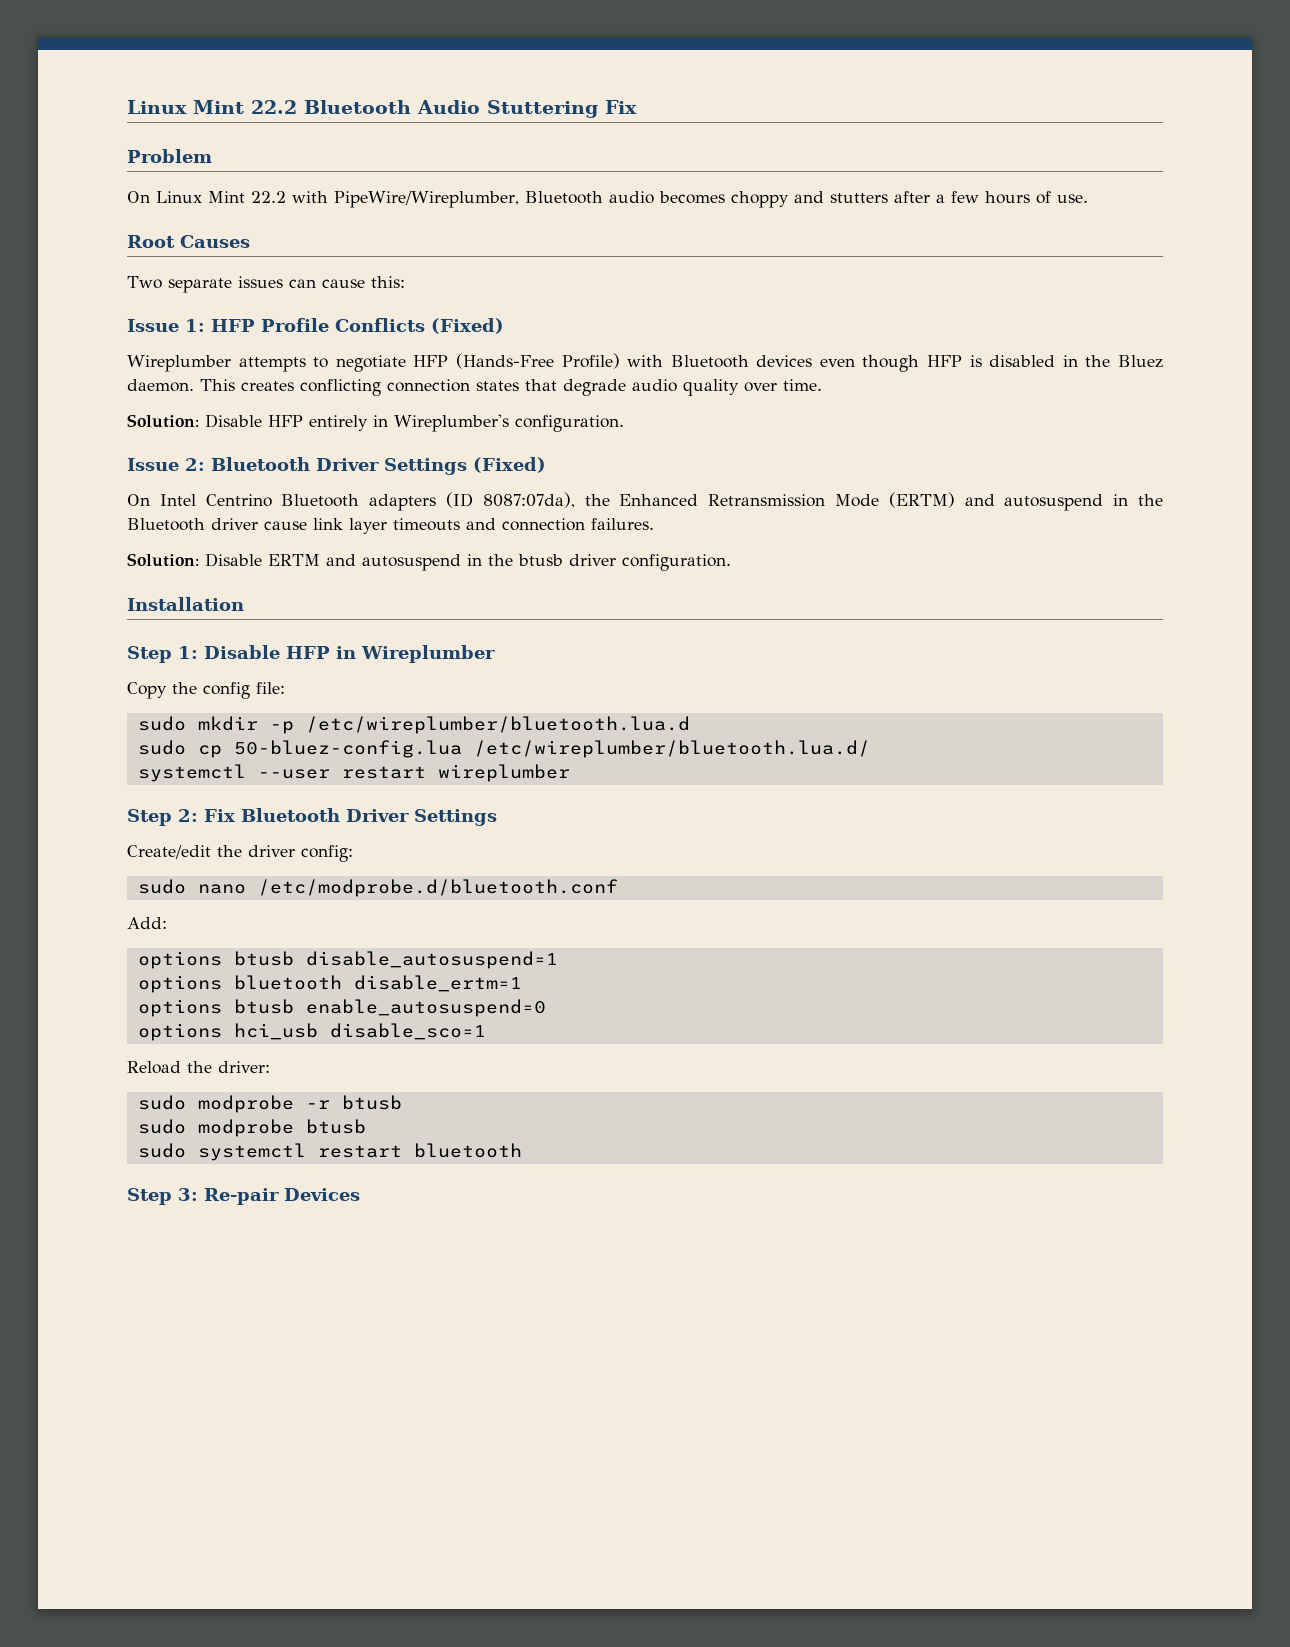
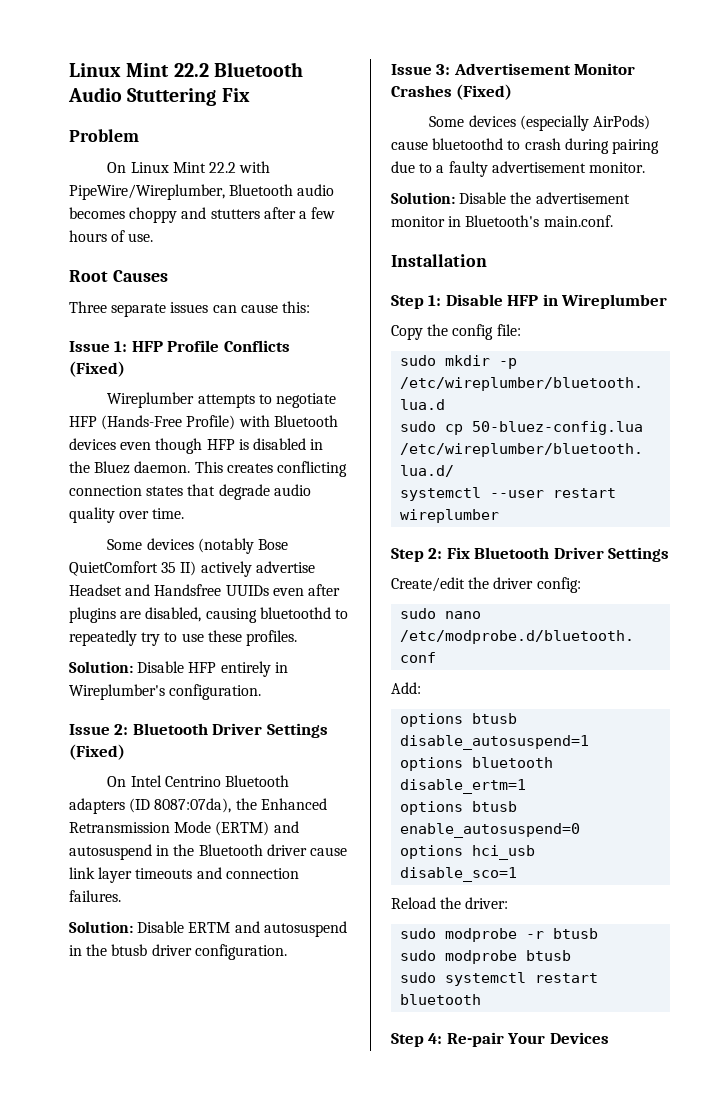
- Two separate issues can cause this:
+ Three separate issues can cause this:
+ Some devices (notably Bose QuietComfort 35 II) actively advertise Headset and Handsfree UUIDs even after plugins are disabled, causing bluetoothd to repeatedly try to use these profiles.
+ Issue 3: Advertisement Monitor Crashes (Fixed)
+ Some devices (especially AirPods) cause bluetoothd to crash during pairing due to a faulty advertisement monitor.
+ Solution: Disable the advertisement monitor in Bluetooth's main.conf.
- Step 3: Re-pair Devices
+ Step 4: Re-pair Your Devices

